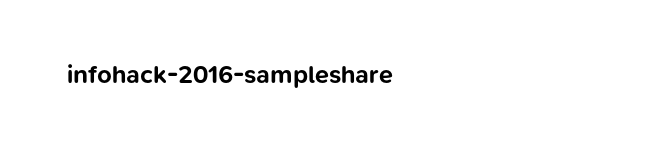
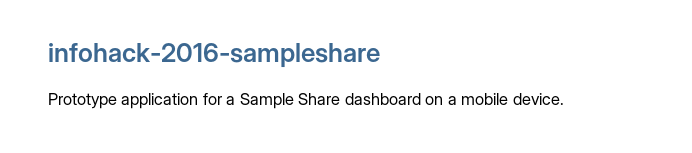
+ Prototype application for a Sample Share dashboard on a mobile device.

